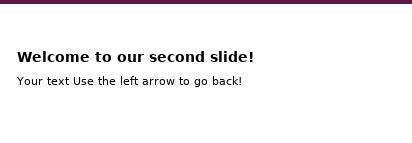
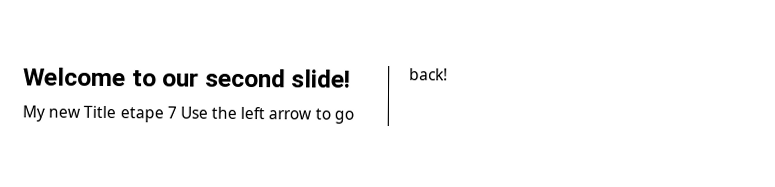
- Your text Use the left arrow to go back!
+ My new Title etape 7 Use the left arrow to go back!

